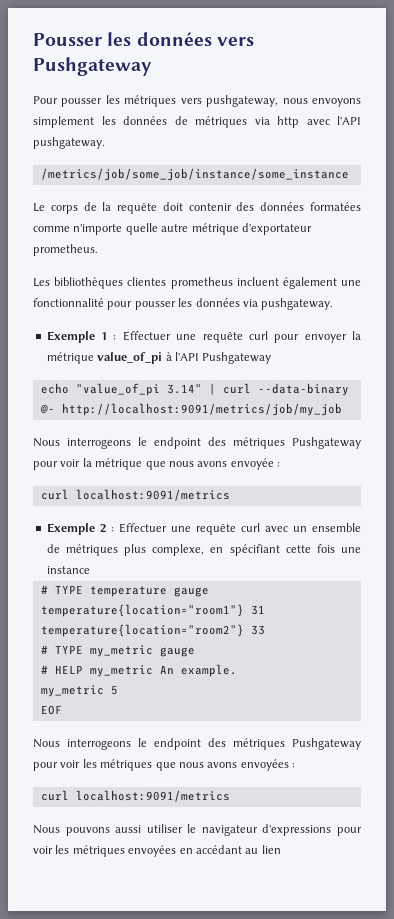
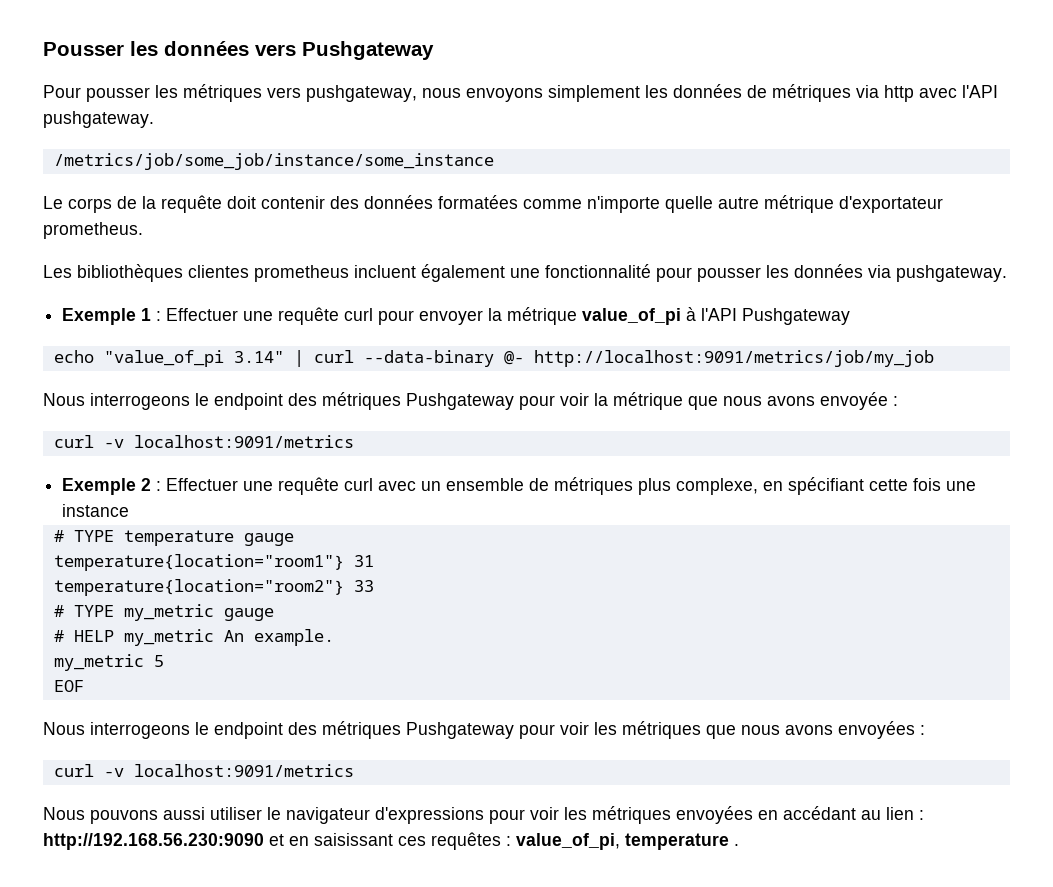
  Nous interrogeons le endpoint des métriques Pushgateway pour voir la métrique que nous avons envoyée :
- curl localhost:9091/metrics
+ curl -v localhost:9091/metrics
  Nous interrogeons le endpoint des métriques Pushgateway pour voir les métriques que nous avons envoyées :
- curl localhost:9091/metrics
+ curl -v localhost:9091/metrics
- Nous pouvons aussi utiliser le navigateur d'expressions pour voir les métriques envoyées en accédant au lien
+ Nous pouvons aussi utiliser le navigateur d'expressions pour voir les métriques envoyées en accédant au lien : http://192.168.56.230:9090 et en saisissant ces requêtes : value_of_pi, temperature .

